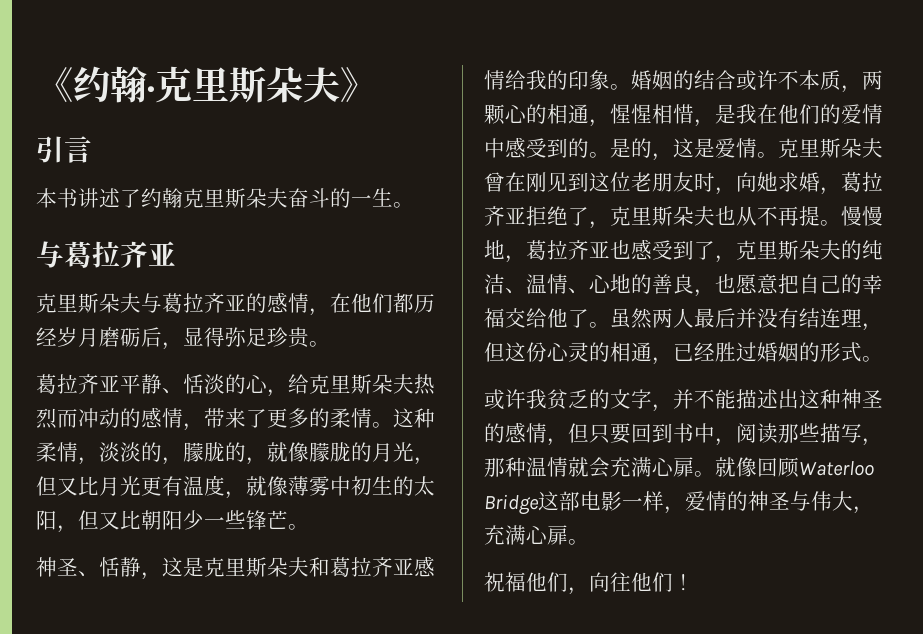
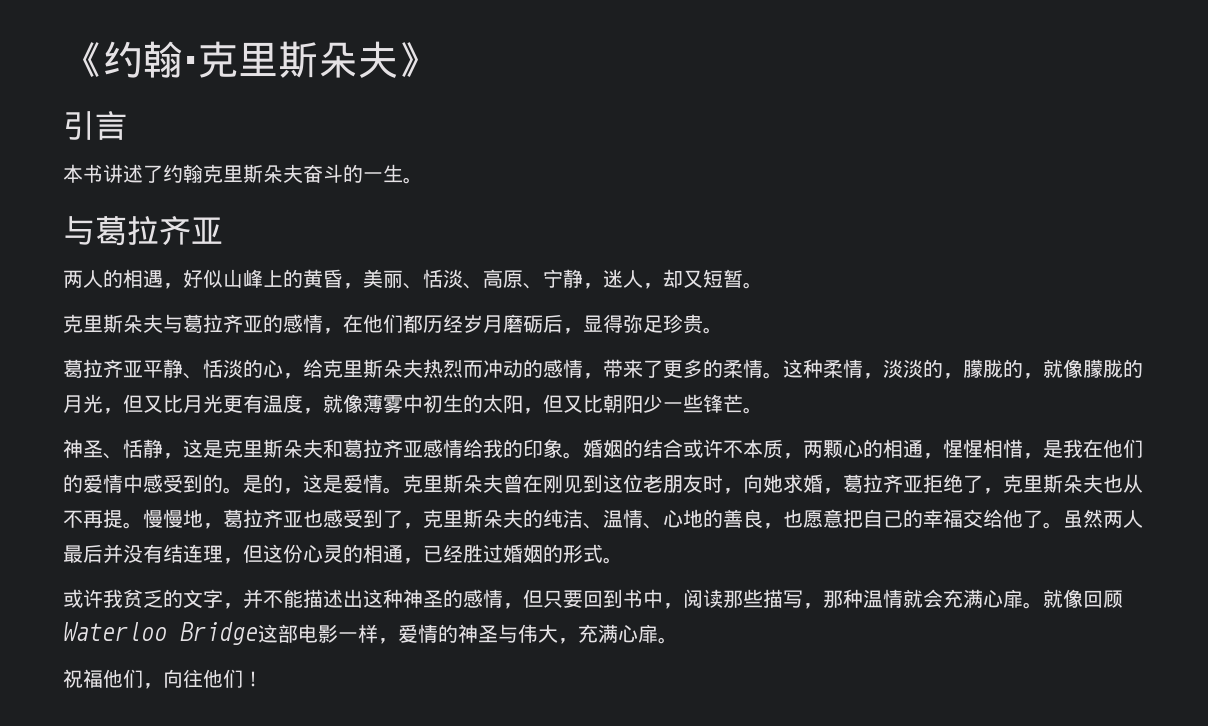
+ 两人的相遇，好似山峰上的黄昏，美丽、恬淡、高原、宁静，迷人，却又短暂。

